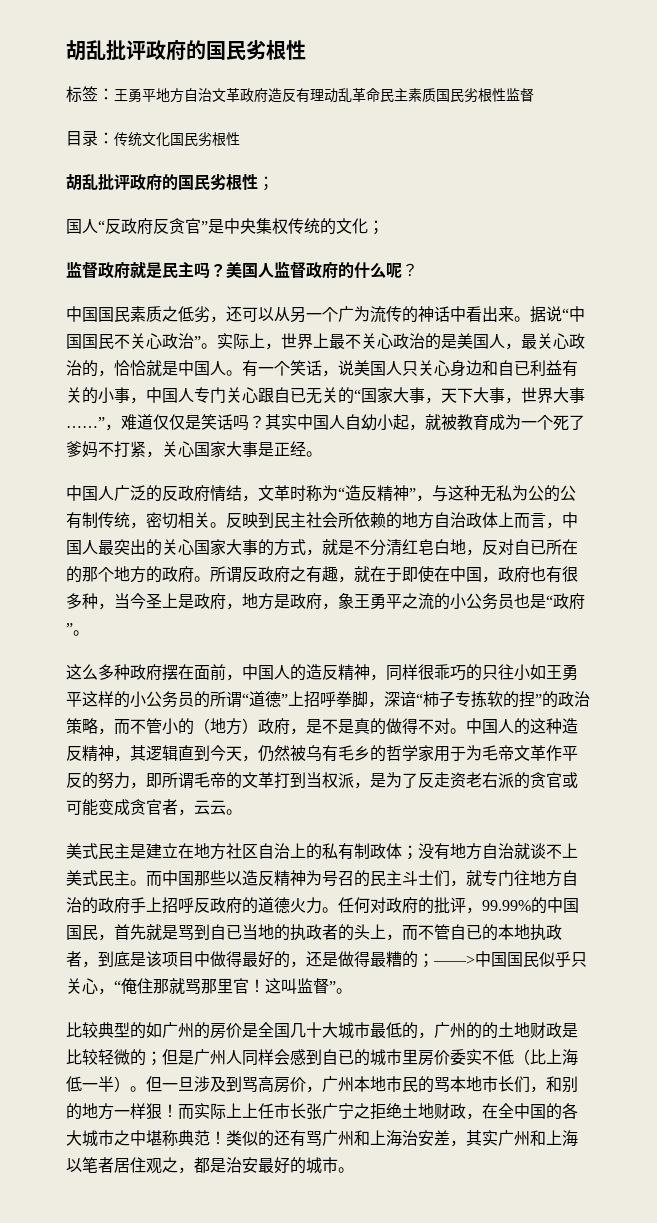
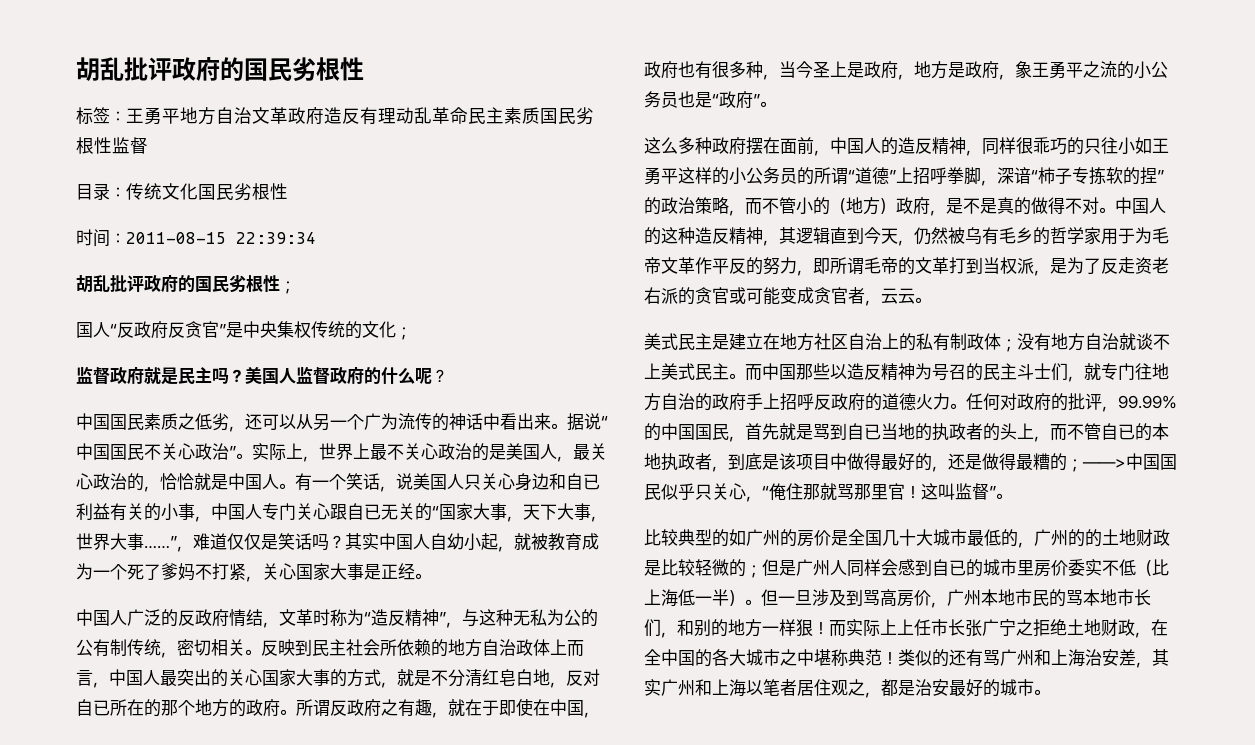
+ 时间：2011-08-15 22:39:34

